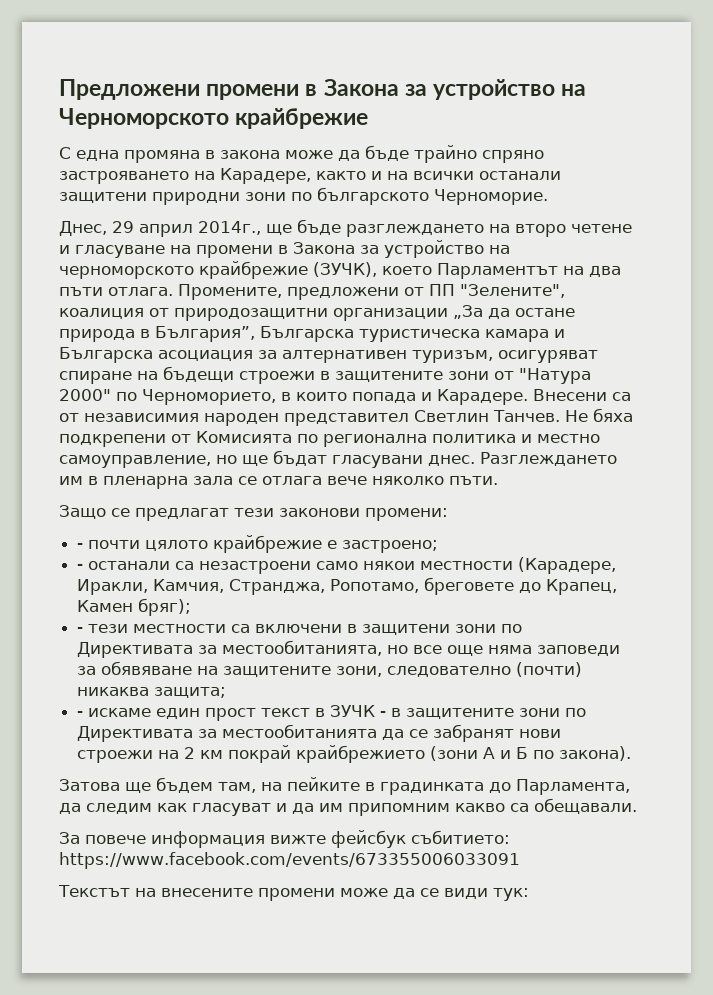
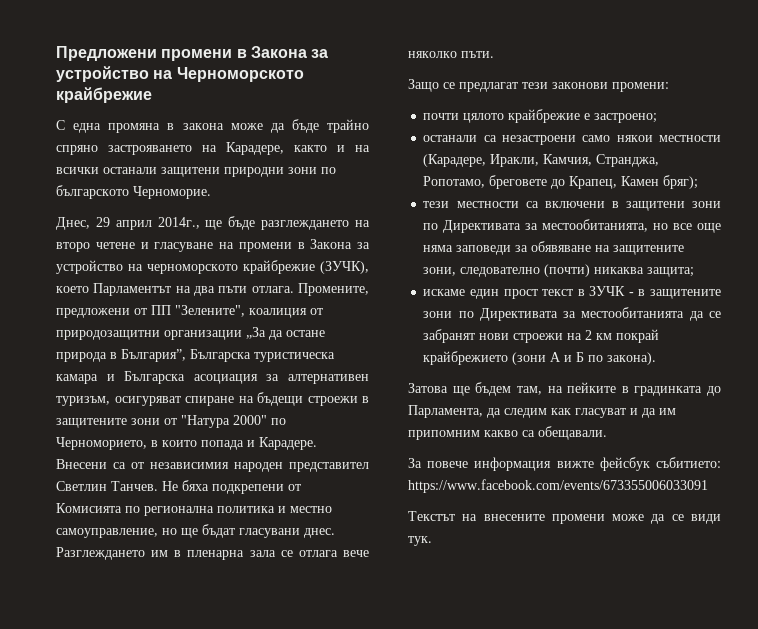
- - почти цялото крайбрежие е застроено;
+ почти цялото крайбрежие е застроено;
- - останали са незастроени само някои местности (Карадере, Иракли, Камчия, Странджа, Ропотамо, бреговете до Крапец, Камен бряг);
+ останали са незастроени само някои местности (Карадере, Иракли, Камчия, Странджа, Ропотамо, бреговете до Крапец, Камен бряг);
- - тези местности са включени в защитени зони по Директивата за местообитанията, но все още няма заповеди за обявяване на защитените зони, следователно (почти) никаква защита;
+ тези местности са включени в защитени зони по Директивата за местообитанията, но все още няма заповеди за обявяване на защитените зони, следователно (почти) никаква защита;
- - искаме един прост текст в ЗУЧК - в защитените зони по Директивата за местообитанията да се забранят нови строежи на 2 км покрай крайбрежието (зони А и Б по закона).
+ искаме един прост текст в ЗУЧК - в защитените зони по Директивата за местообитанията да се забранят нови строежи на 2 км покрай крайбрежието (зони А и Б по закона).
- Текстът на внесените промени може да се види тук:
+ Текстът на внесените промени може да се види тук.

